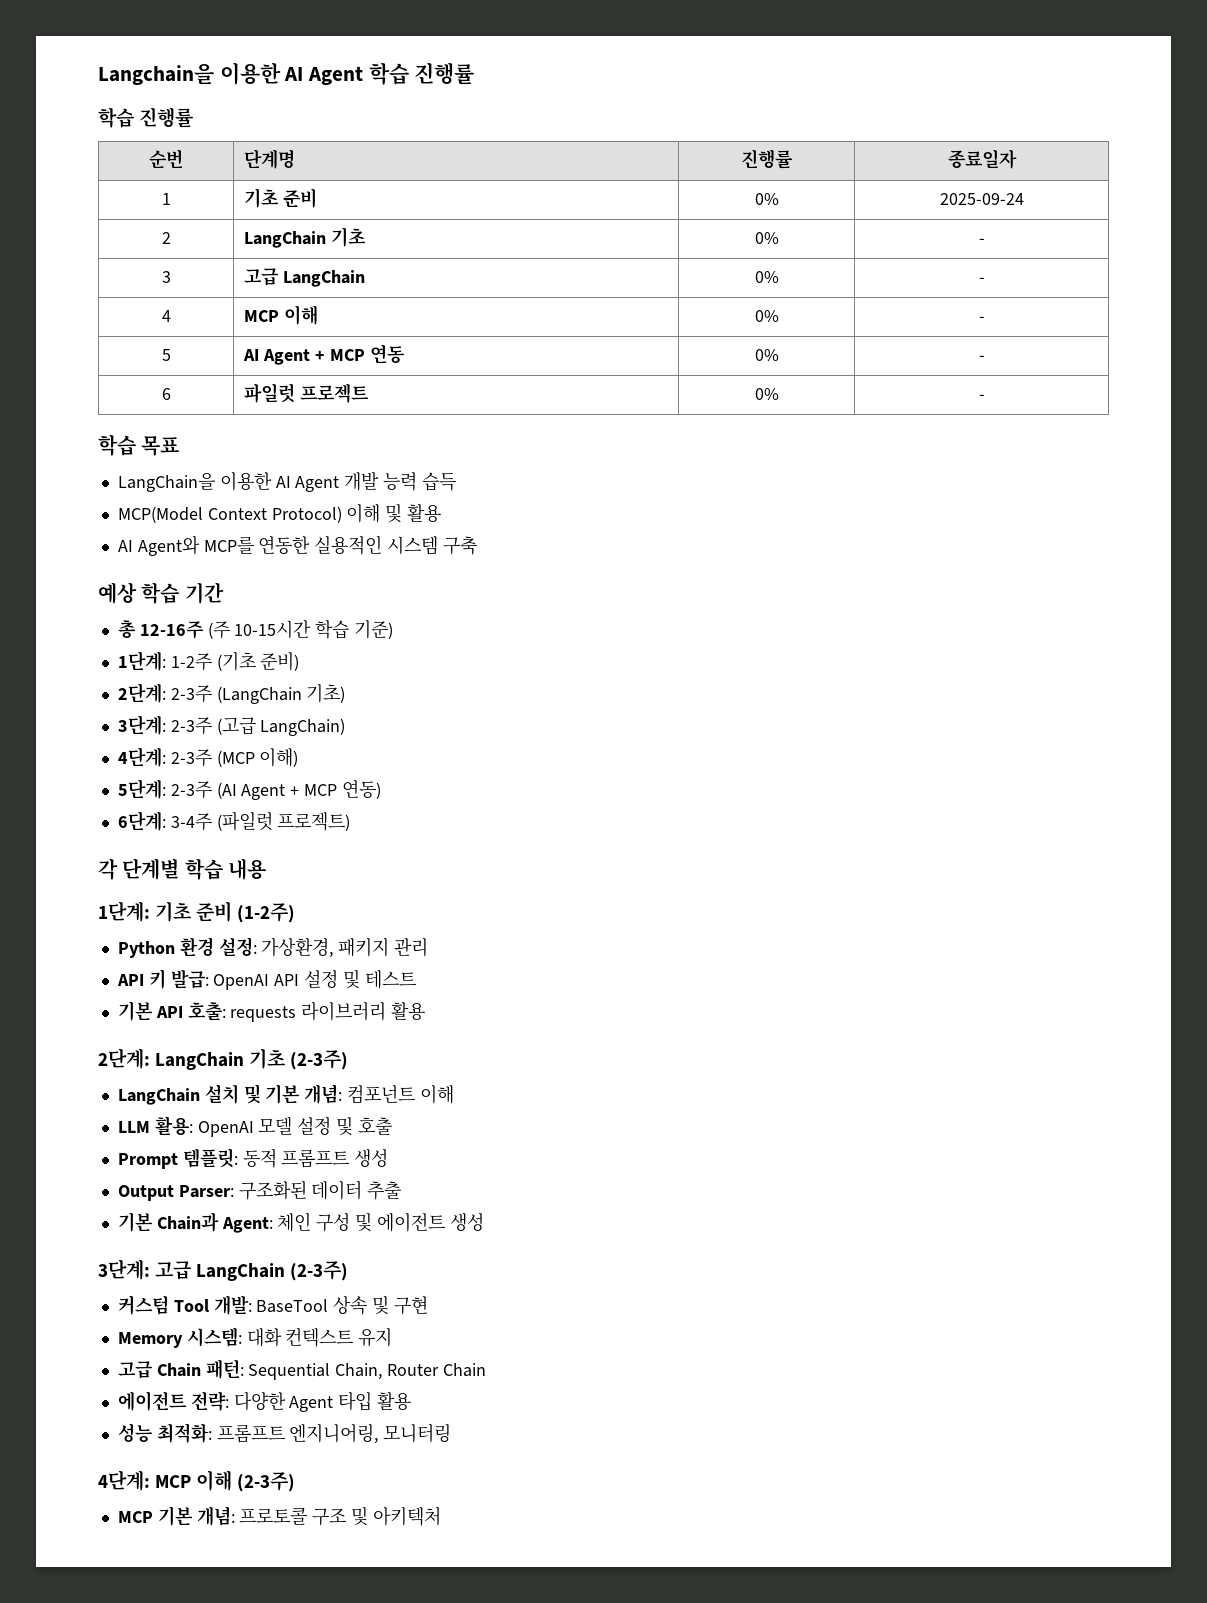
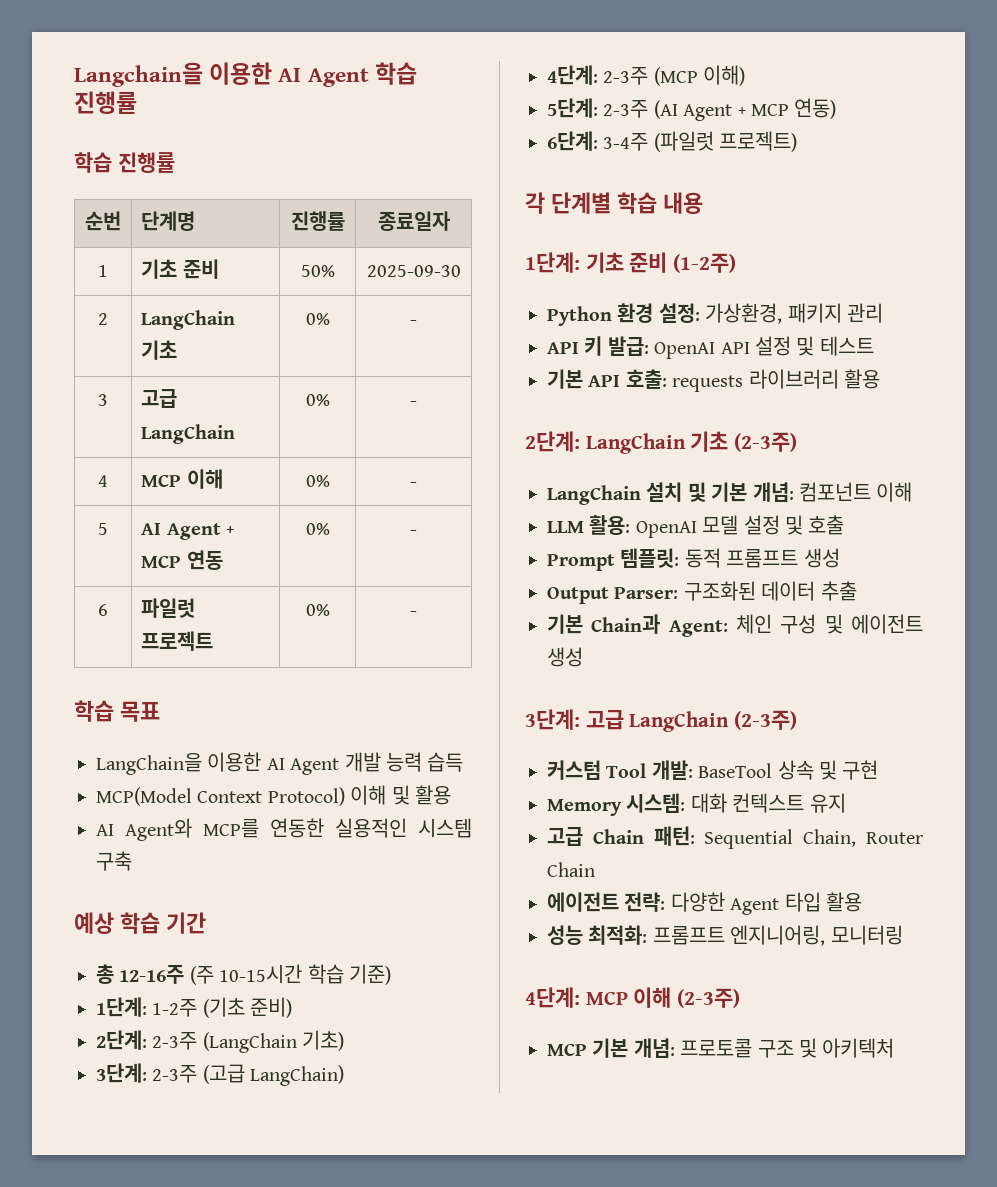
- 1 | 기초 준비 | 0% | 2025-09-24
+ 1 | 기초 준비 | 50% | 2025-09-30

